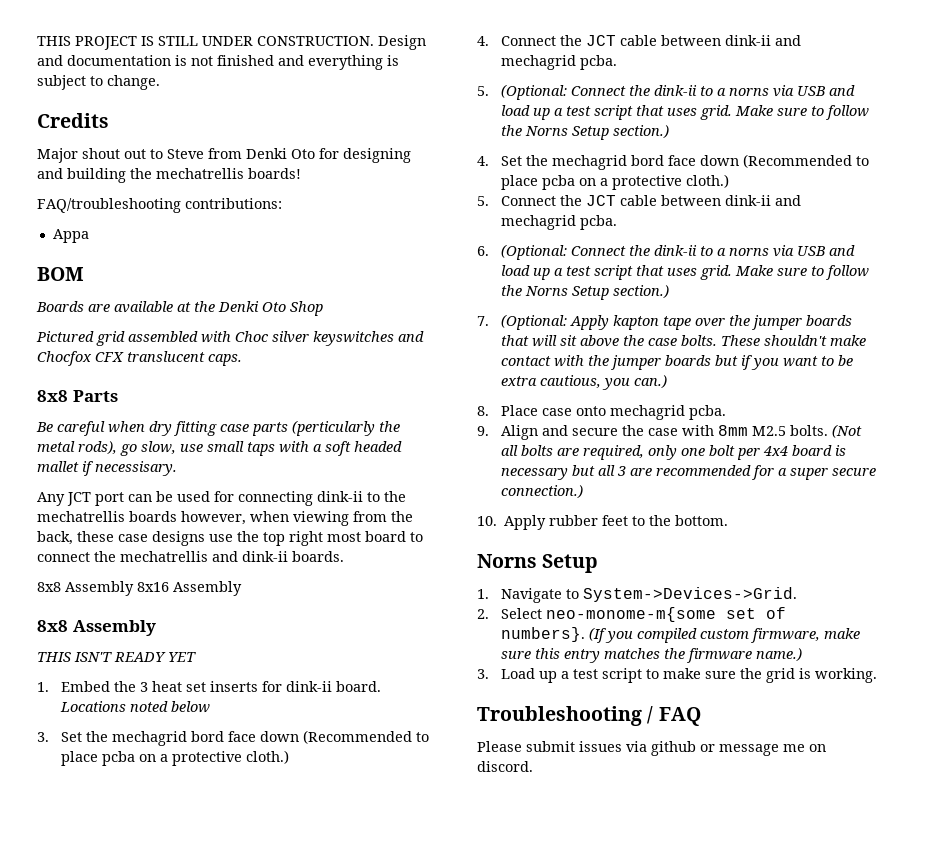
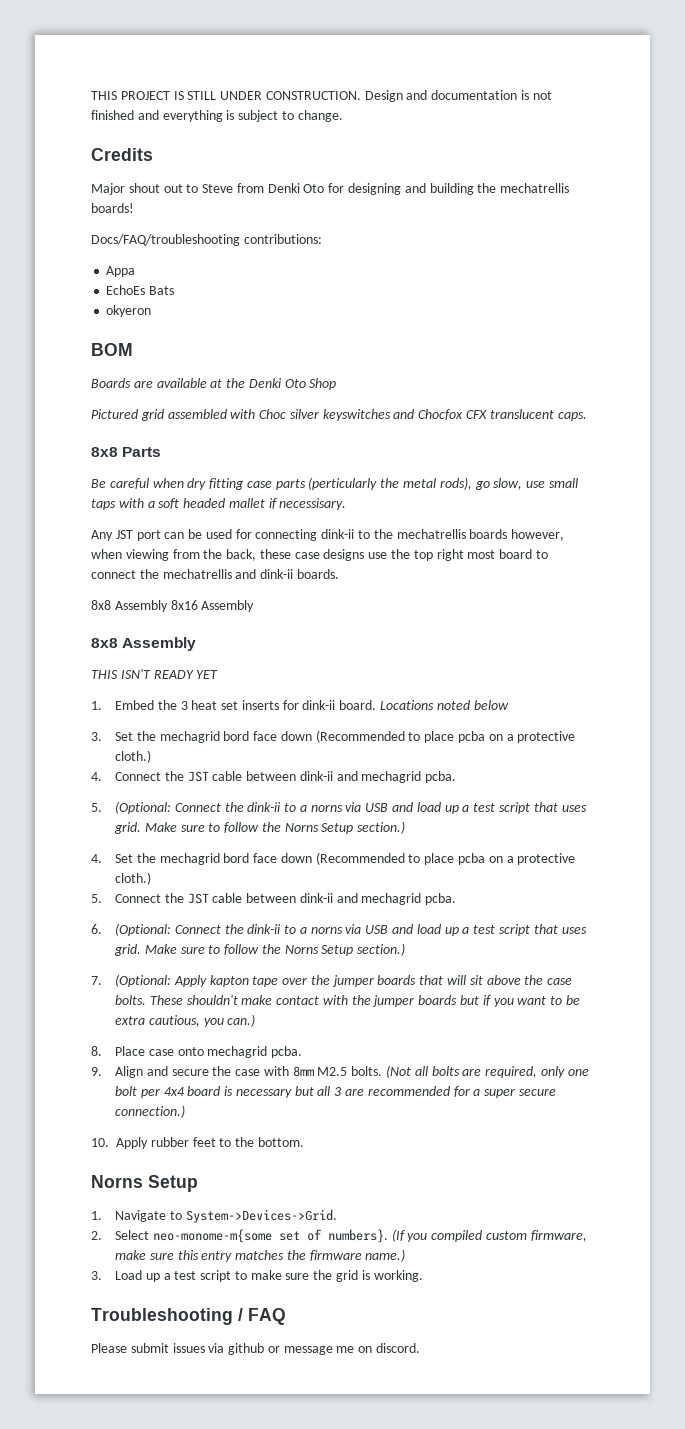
- FAQ/troubleshooting contributions:
+ Docs/FAQ/troubleshooting contributions:
+ EchoEs Bats
+ okyeron
- Any JCT port can be used for connecting dink-ii to the mechatrellis boards however, when viewing from the back, these case designs use the top right most board to connect the mechatrellis and dink-ii boards.
+ Any JST port can be used for connecting dink-ii to the mechatrellis boards however, when viewing from the back, these case designs use the top right most board to connect the mechatrellis and dink-ii boards.
- 4. Connect the JCT cable between dink-ii and mechagrid pcba.
+ 4. Connect the JST cable between dink-ii and mechagrid pcba.
- 5. Connect the JCT cable between dink-ii and mechagrid pcba.
+ 5. Connect the JST cable between dink-ii and mechagrid pcba.

